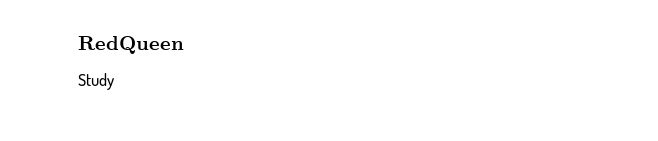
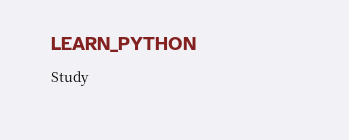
- RedQueen
+ LEARN_PYTHON

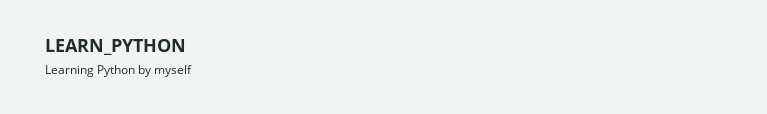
- Study
+ Learning Python by myself

